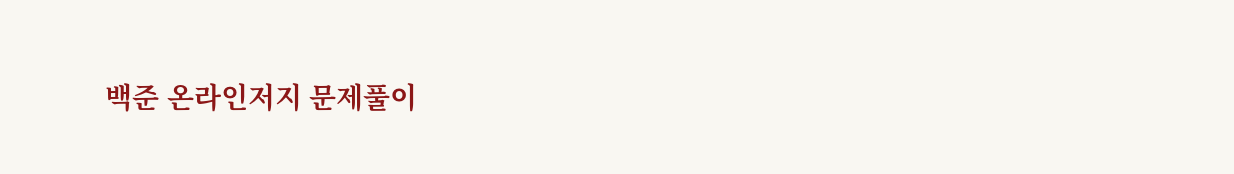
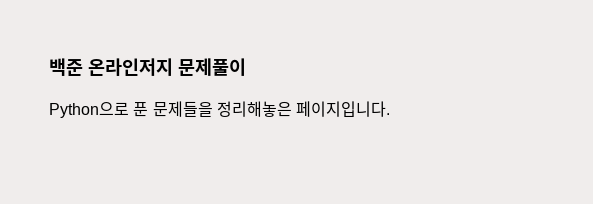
+ Python으로 푼 문제들을 정리해놓은 페이지입니다.

